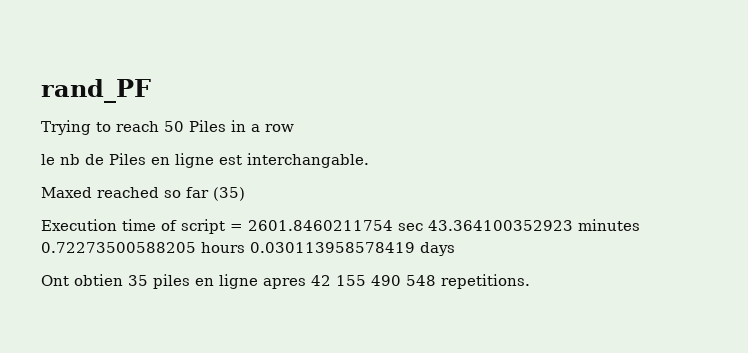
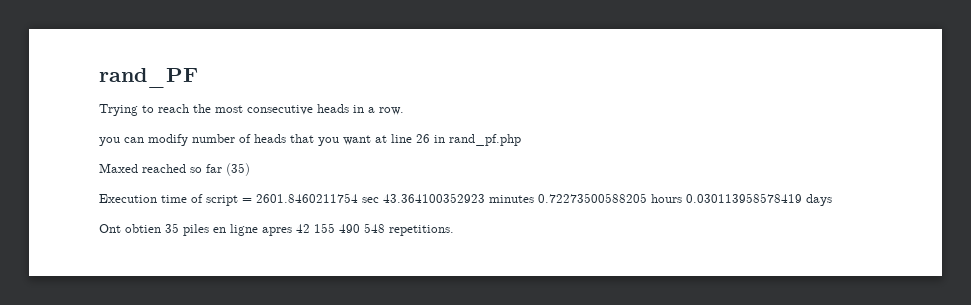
- Trying to reach 50 Piles in a row
- le nb de Piles en ligne est interchangable.
+ Trying to reach the most consecutive heads in a row.
+ you can modify number of heads that you want at line 26 in rand_pf.php

